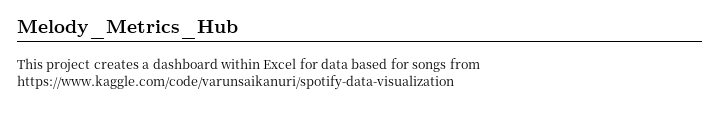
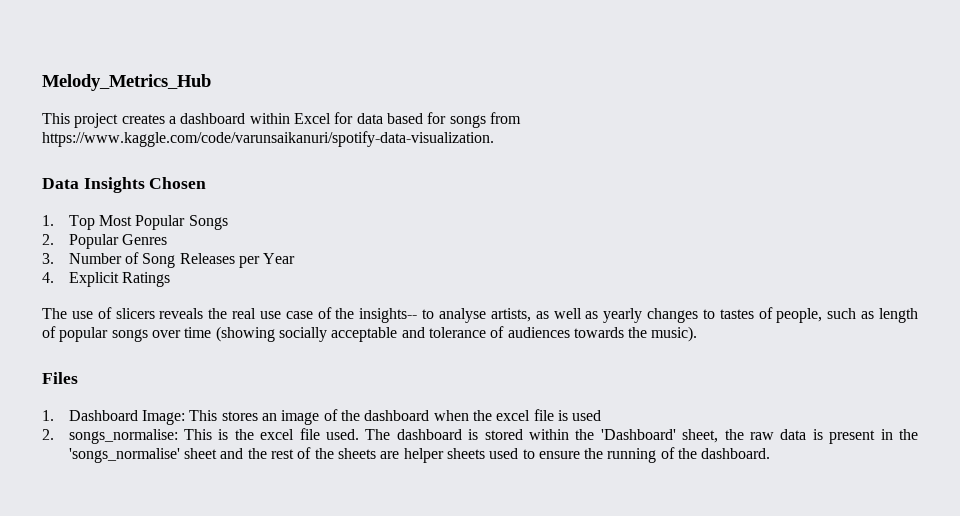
- This project creates a dashboard within Excel for data based for songs from https://www.kaggle.com/code/varunsaikanuri/spotify-data-visualization
+ This project creates a dashboard within Excel for data based for songs from https://www.kaggle.com/code/varunsaikanuri/spotify-data-visualization.
+ Data Insights Chosen
+ 1. Top Most Popular Songs
+ 2. Popular Genres
+ 3. Number of Song Releases per Year
+ 4. Explicit Ratings
+ The use of slicers reveals the real use case of the insights-- to analyse artists, as well as yearly changes to tastes of people, such as length of popular songs over time (showing socially acceptable and tolerance of audiences towards the music).
+ Files
+ 1. Dashboard Image: This stores an image of the dashboard when the excel file is used
+ 2. songs_normalise: This is the excel file used. The dashboard is stored within the 'Dashboard' sheet, the raw data is present in the 'songs_normalise' sheet and the rest of the sheets are helper sheets used to ensure the running of the dashboard.

